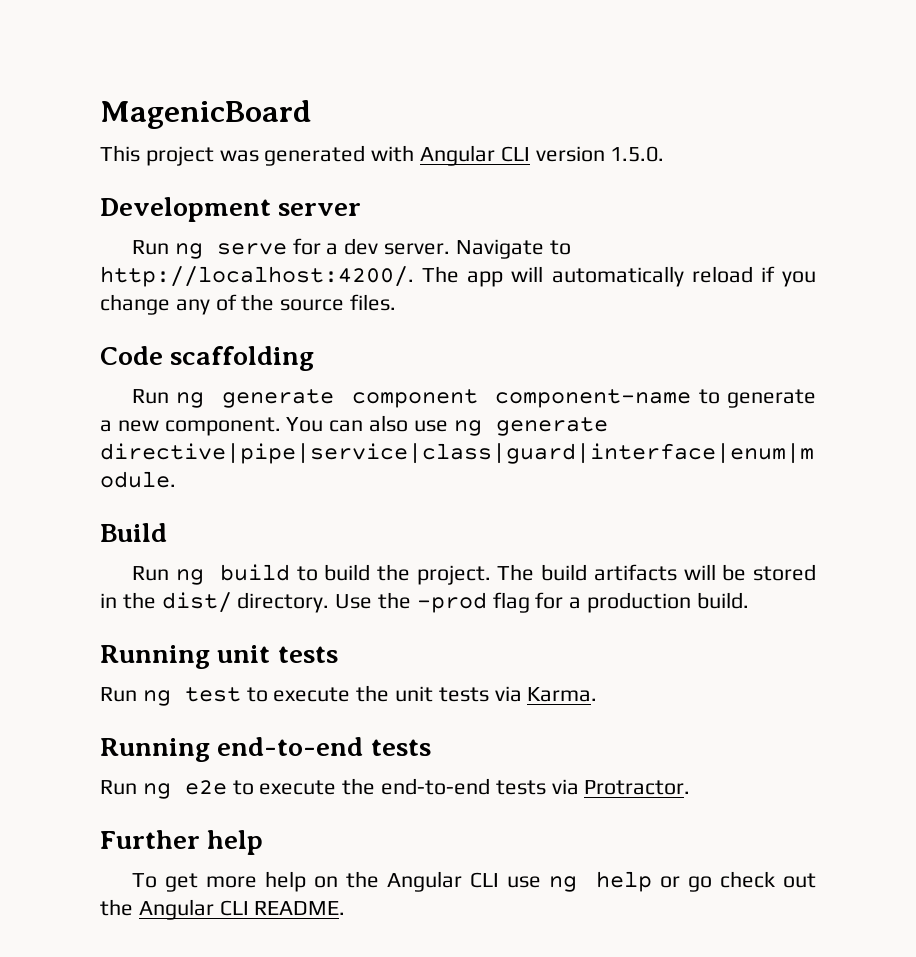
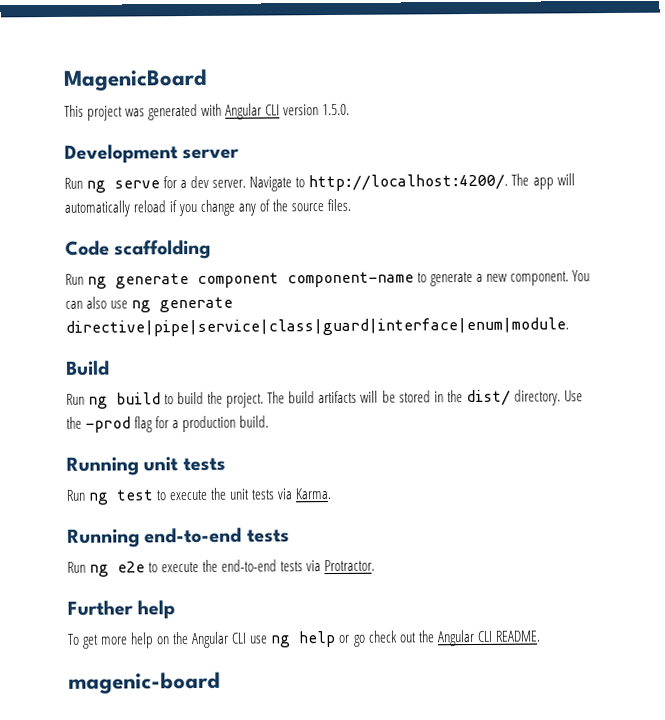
+ magenic-board

